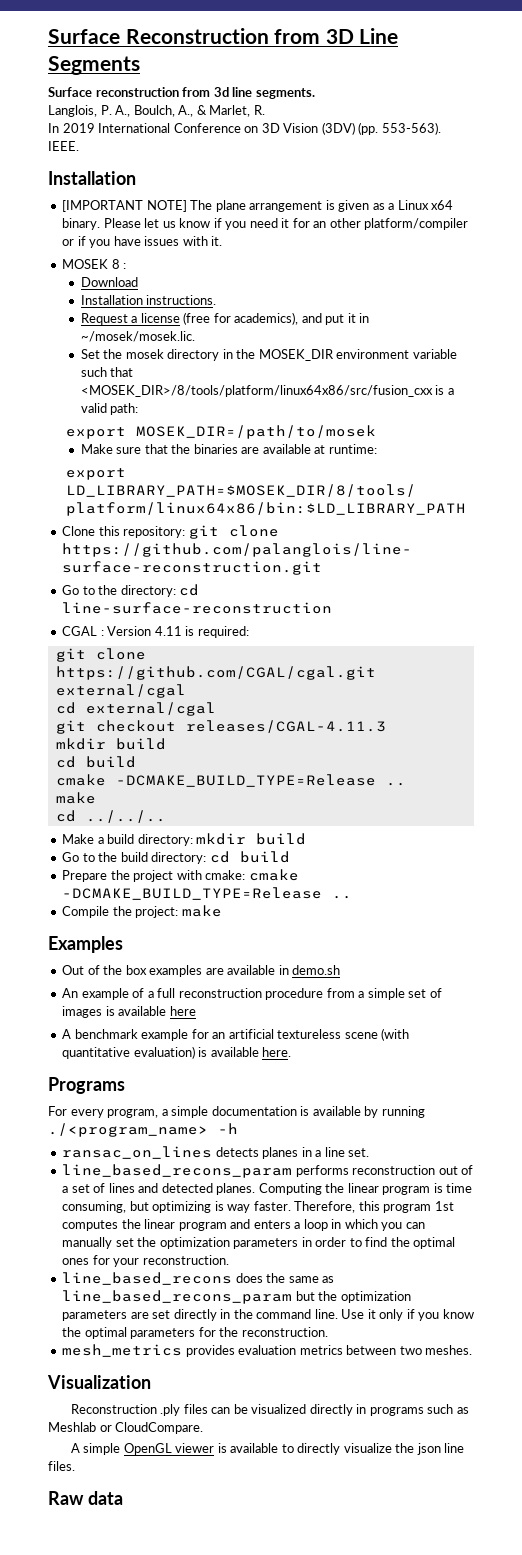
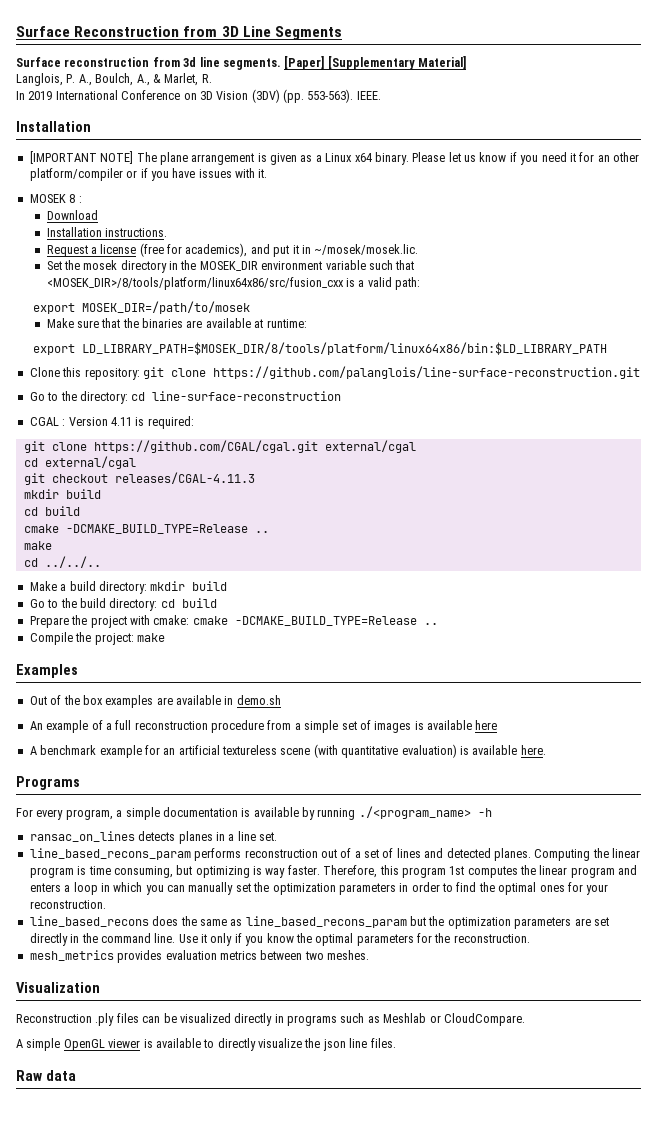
+ [Paper] [Supplementary Material]

